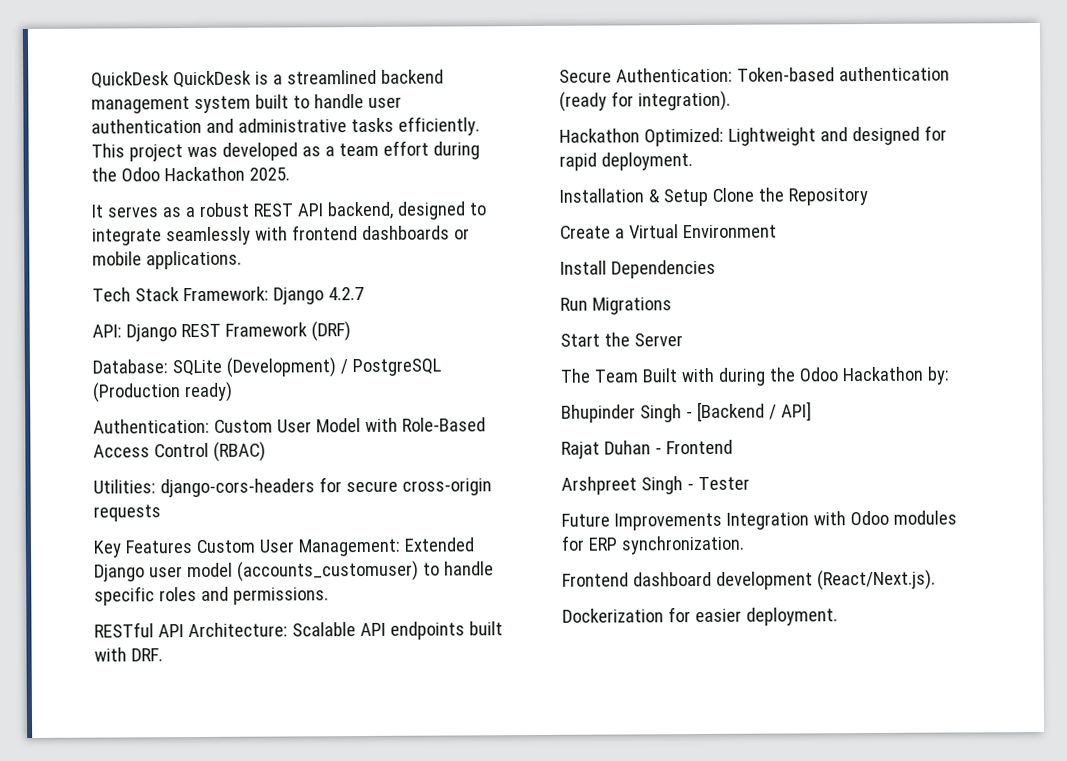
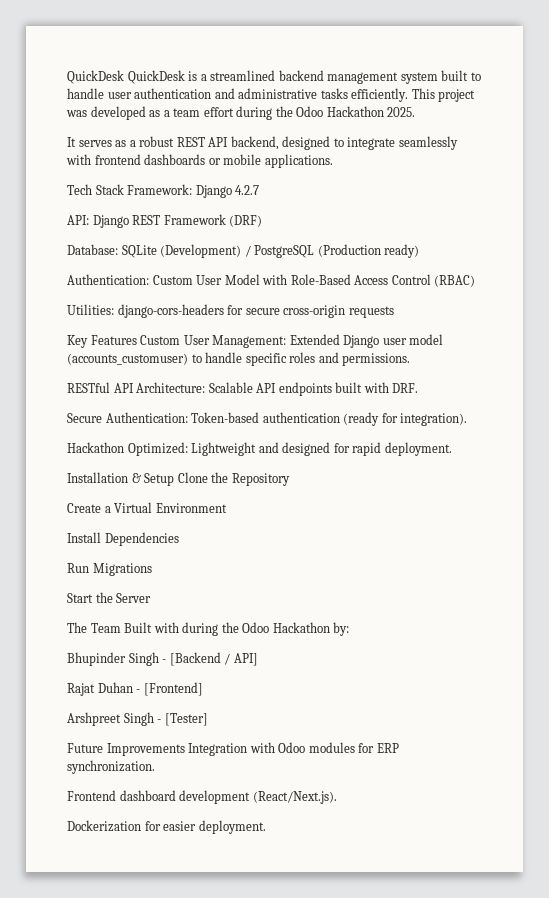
- Rajat Duhan - Frontend
+ Rajat Duhan - [Frontend]
- Arshpreet Singh - Tester
+ Arshpreet Singh - [Tester]

